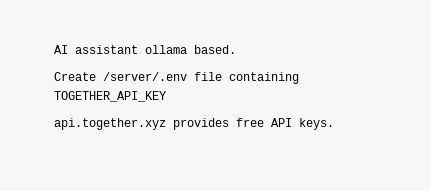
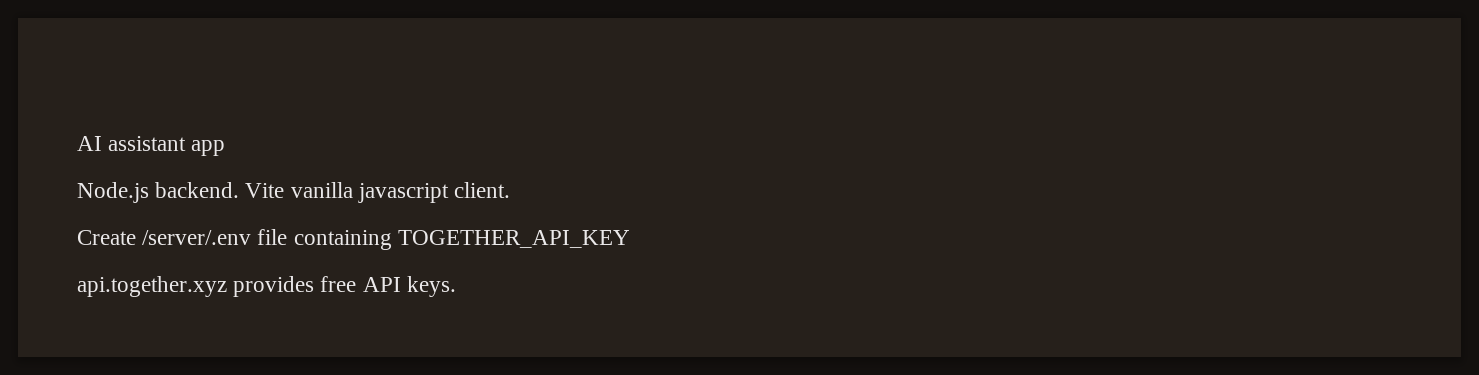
- AI assistant ollama based.
+ AI assistant app
+ Node.js backend. Vite vanilla javascript client.

